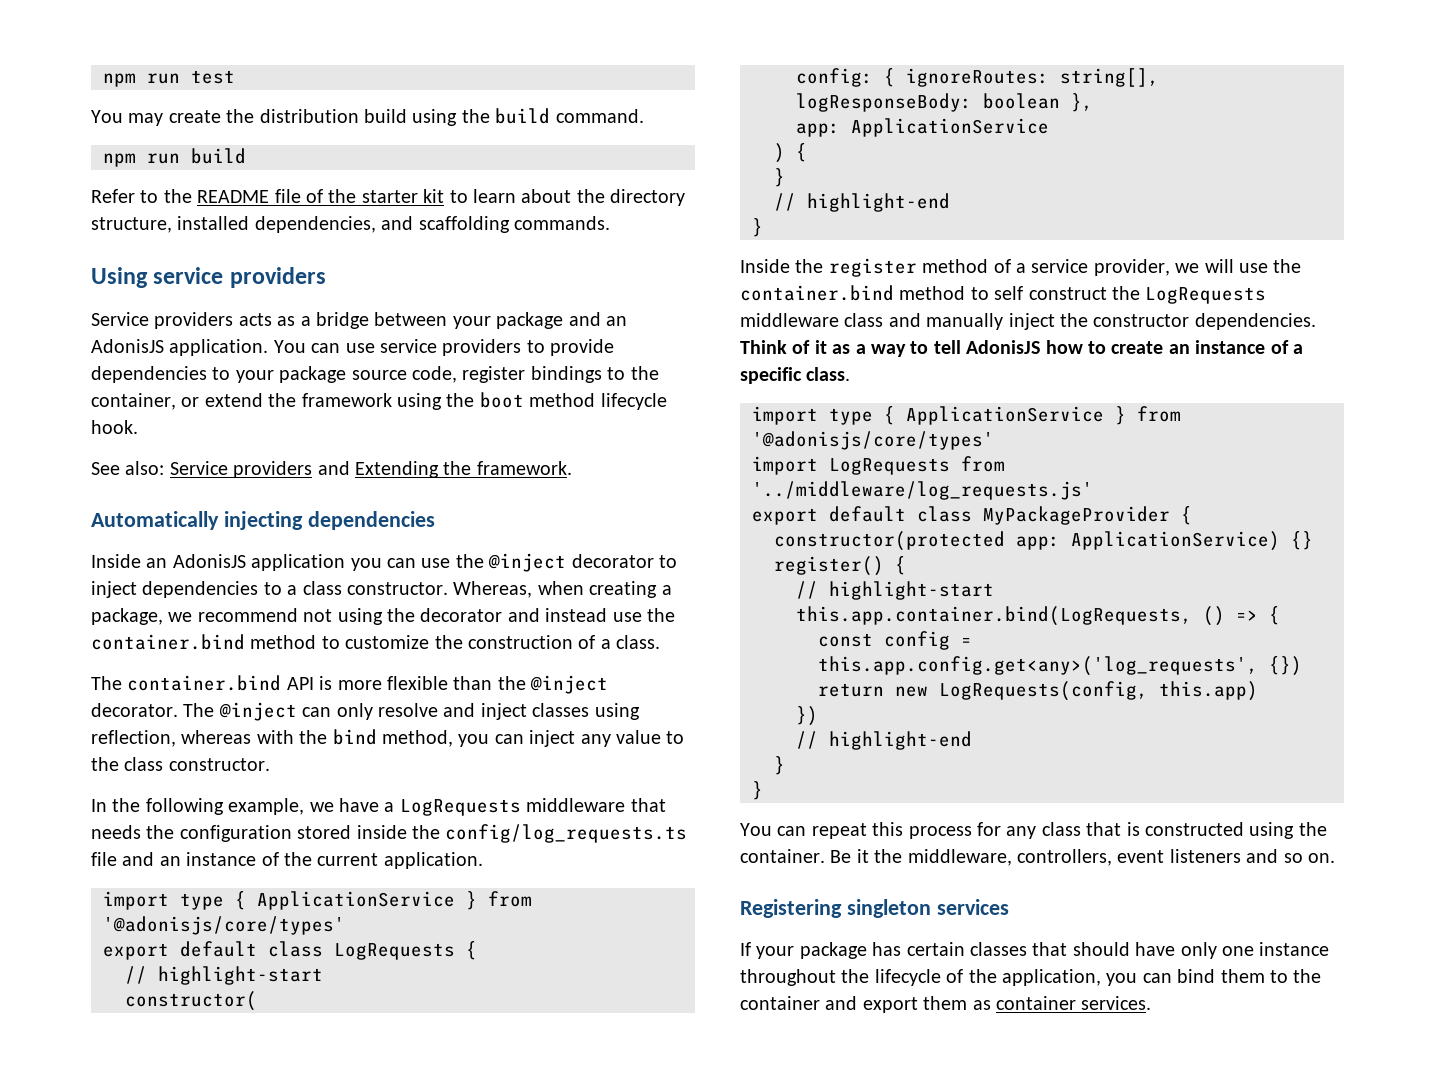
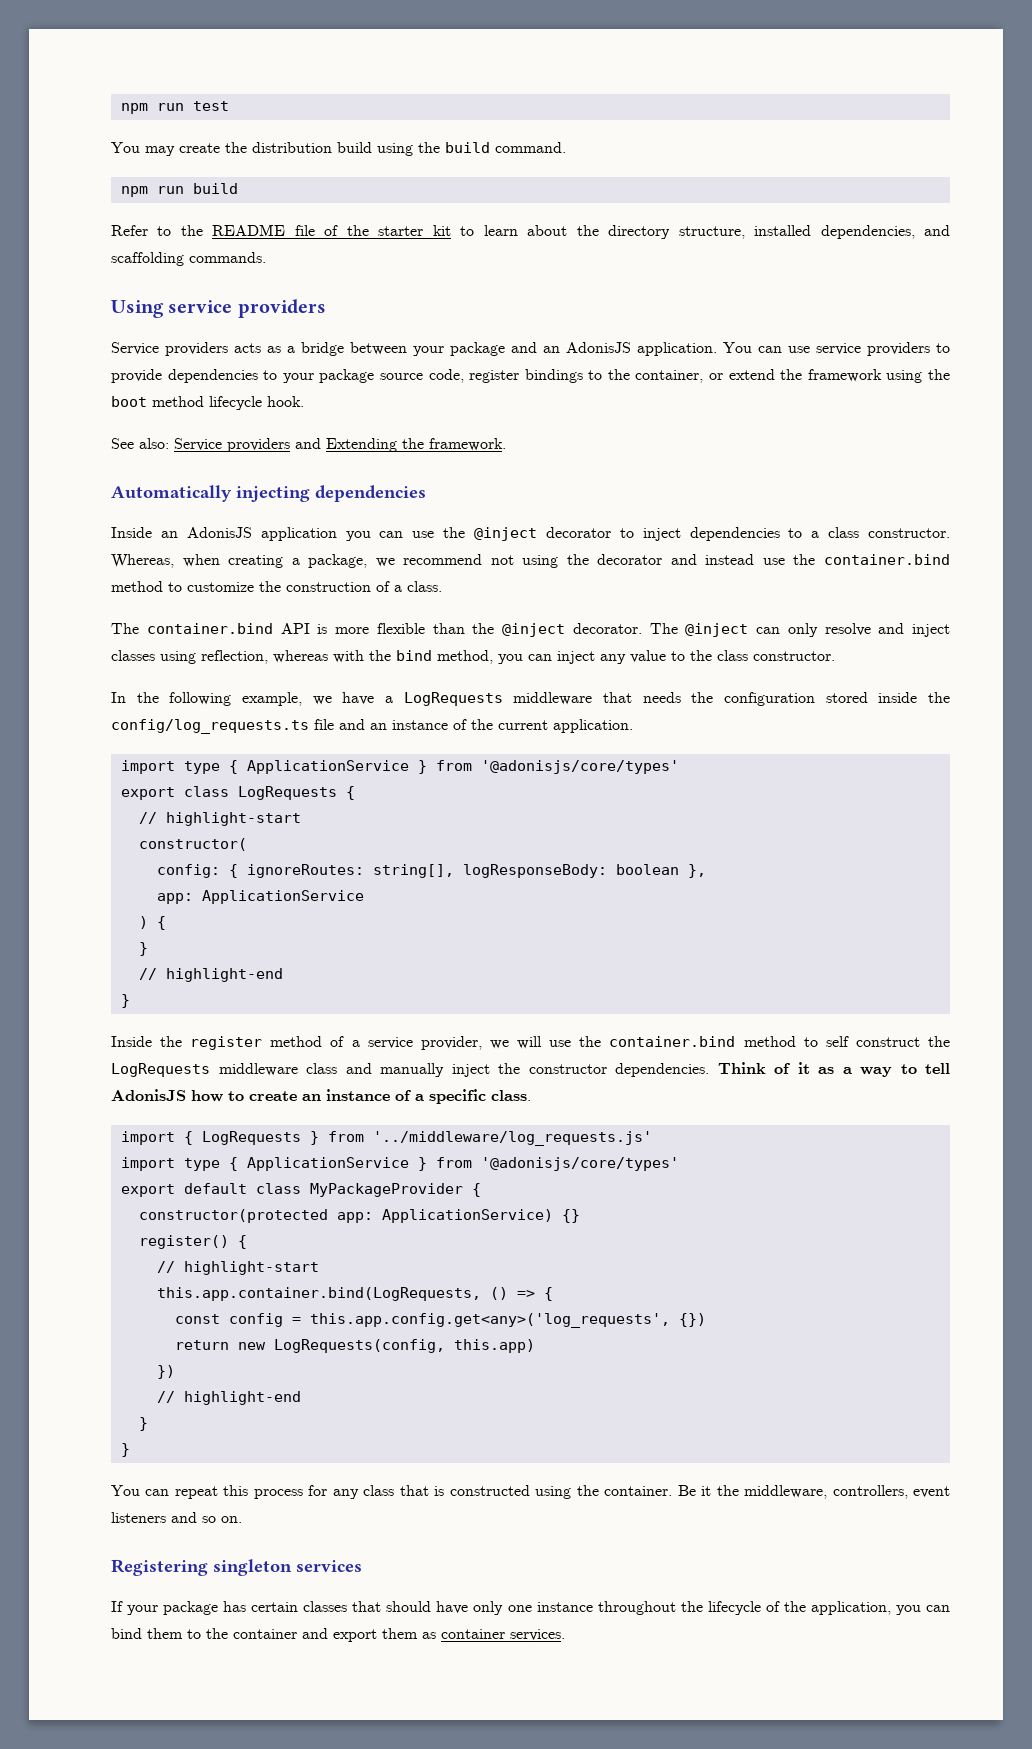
- export default class LogRequests {
+ export class LogRequests {
  Think of it as a way to tell AdonisJS how to create an instance of a specific class.
+ import { LogRequests } from '../middleware/log_requests.js'
  import type { ApplicationService } from '@adonisjs/core/types'
- import LogRequests from '../middleware/log_requests.js'

